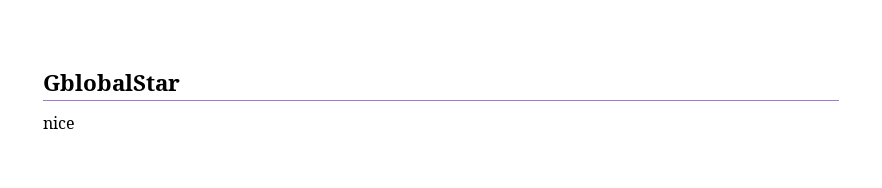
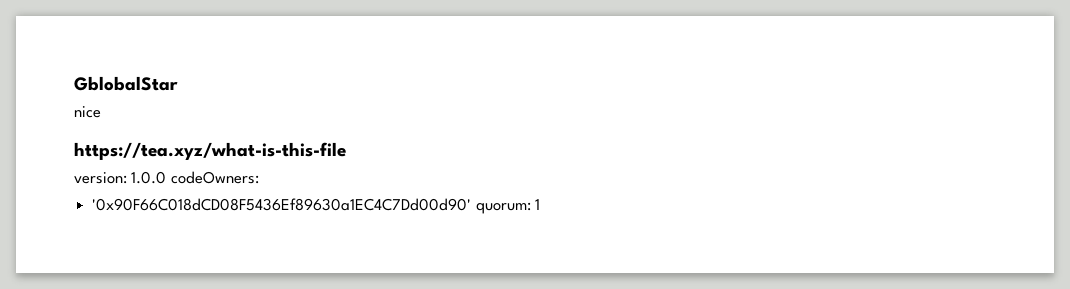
+ https://tea.xyz/what-is-this-file
+ version: 1.0.0 codeOwners:
+ '0x90F66C018dCD08F5436Ef89630a1EC4C7Dd00d90' quorum: 1

